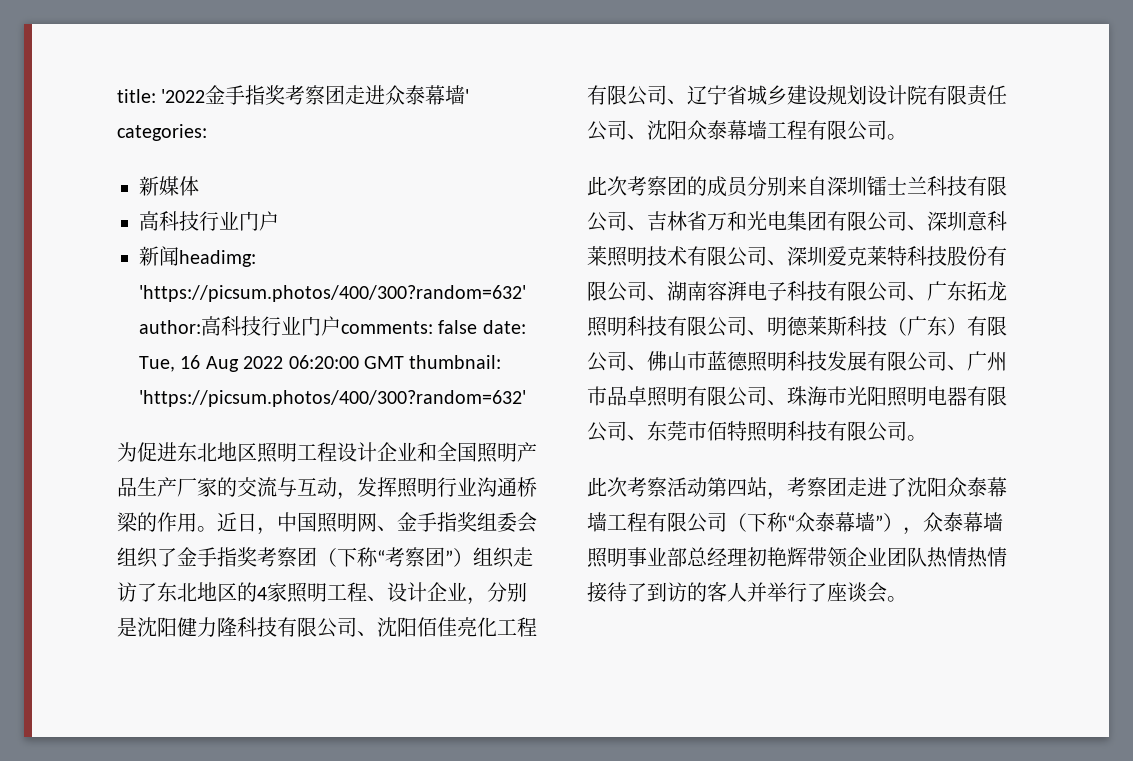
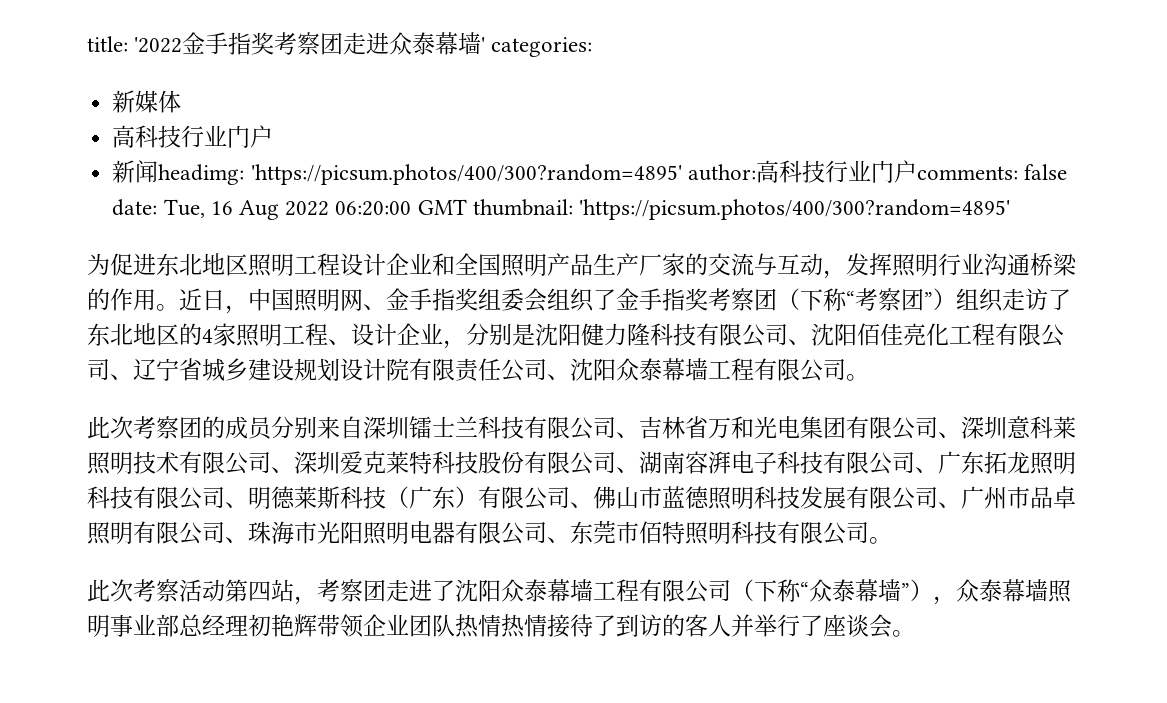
- 新闻headimg: 'https://picsum.photos/400/300?random=632' author:高科技行业门户comments: false date: Tue, 16 Aug 2022 06:20:00 GMT thumbnail: 'https://picsum.photos/400/300?random=632'
+ 新闻headimg: 'https://picsum.photos/400/300?random=4895' author:高科技行业门户comments: false date: Tue, 16 Aug 2022 06:20:00 GMT thumbnail: 'https://picsum.photos/400/300?random=4895'

